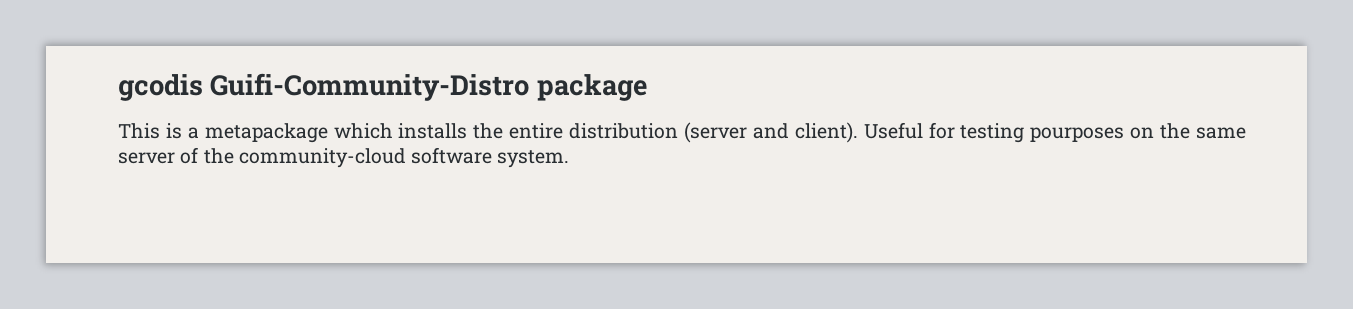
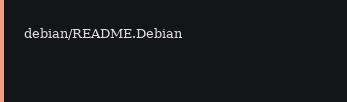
- gcodis Guifi-Community-Distro package
- This is a metapackage which installs the entire distribution (server and client). Useful for testing pourposes on the same server of the community-cloud software system.
+ debian/README.Debian

